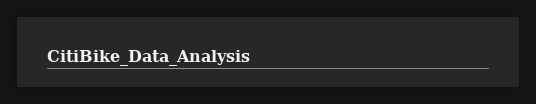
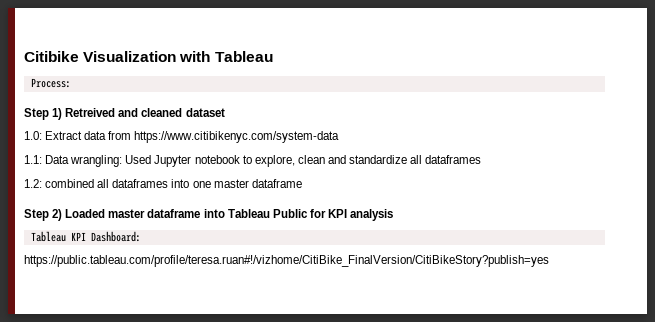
- CitiBike_Data_Analysis
+ Citibike Visualization with Tableau
+ Process:
+ Step 1) Retreived and cleaned dataset
+ 1.0: Extract data from https://www.citibikenyc.com/system-data
+ 1.1: Data wrangling: Used Jupyter notebook to explore, clean and standardize all dataframes
+ 1.2: combined all dataframes into one master dataframe
+ Step 2) Loaded master dataframe into Tableau Public for KPI analysis
+ Tableau KPI Dashboard:
+ https://public.tableau.com/profile/teresa.ruan#!/vizhome/CitiBike_FinalVersion/CitiBikeStory?publish=yes

